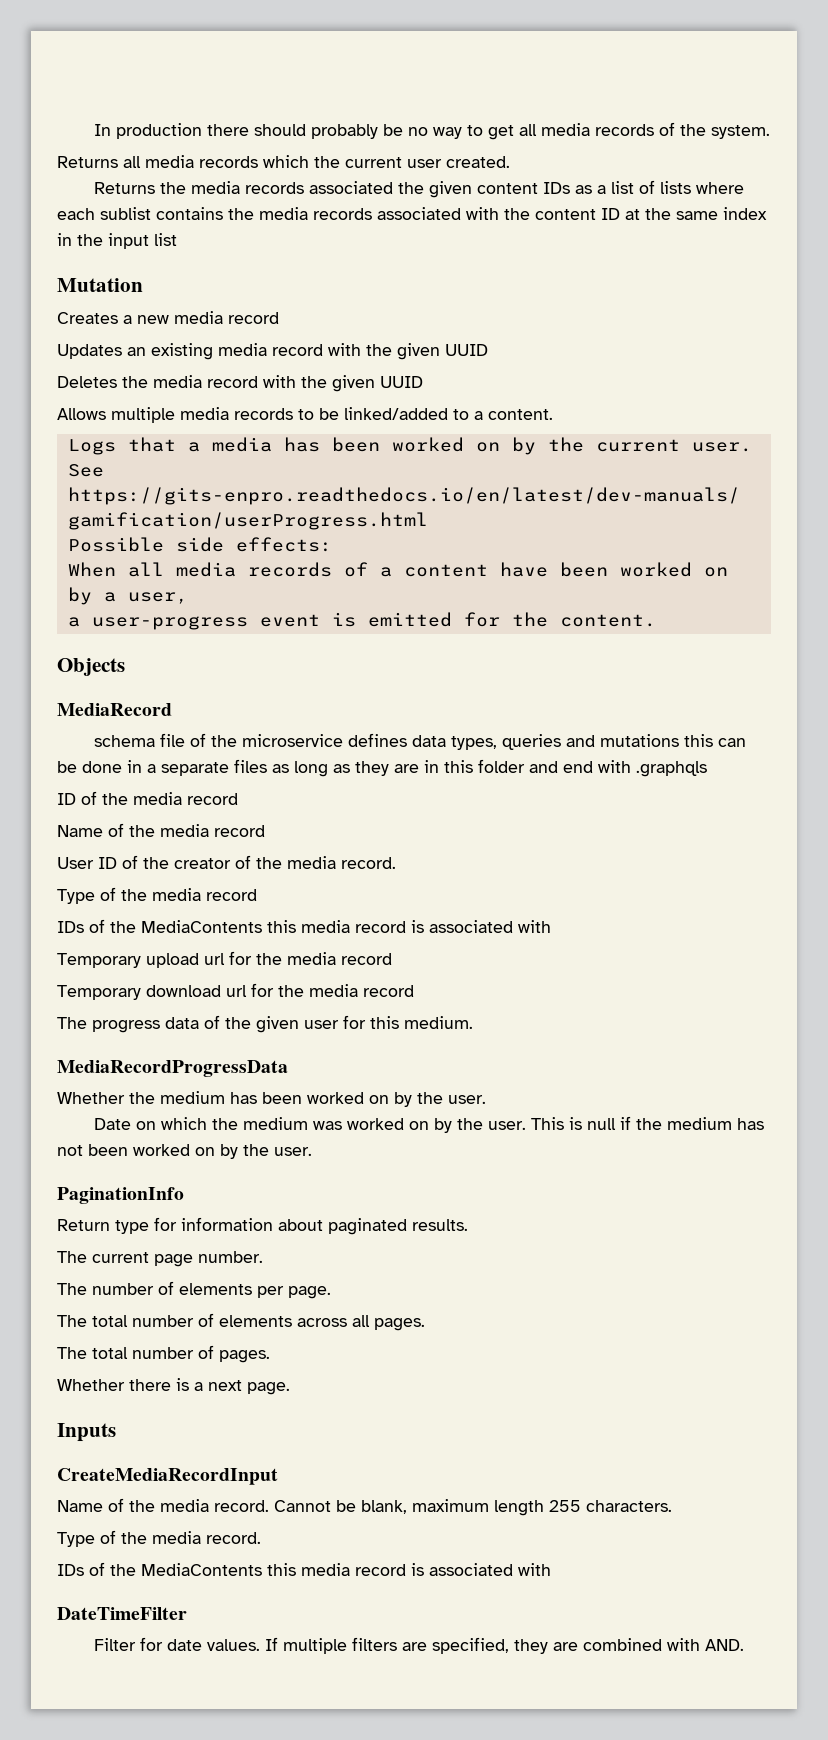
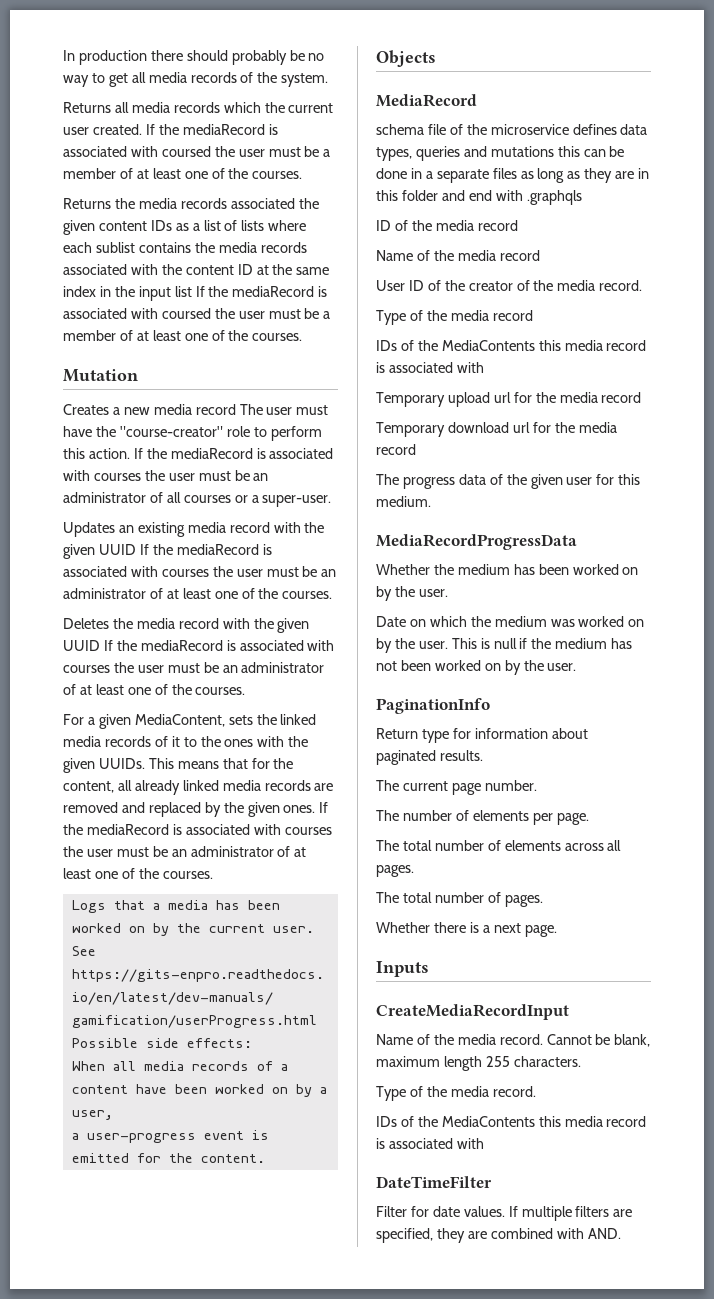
- Returns all media records which the current user created.
+ Returns all media records which the current user created. If the mediaRecord is associated with coursed the user must be a member of at least one of the courses.
- Returns the media records associated the given content IDs as a list of lists where each sublist contains the media records associated with the content ID at the same index in the input list
+ Returns the media records associated the given content IDs as a list of lists where each sublist contains the media records associated with the content ID at the same index in the input list If the mediaRecord is associated with coursed the user must be a member of at least one of the courses.
- Creates a new media record
+ Creates a new media record The user must have the "course-creator" role to perform this action. If the mediaRecord is associated with courses the user must be an administrator of all courses or a super-user.
- Updates an existing media record with the given UUID
+ Updates an existing media record with the given UUID If the mediaRecord is associated with courses the user must be an administrator of at least one of the courses.
- Deletes the media record with the given UUID
- Allows multiple media records to be linked/added to a content.
+ Deletes the media record with the given UUID If the mediaRecord is associated with courses the user must be an administrator of at least one of the courses.
+ For a given MediaContent, sets the linked media records of it to the ones with the given UUIDs. This means that for the content, all already linked media records are removed and replaced by the given ones. If the mediaRecord is associated with courses the user must be an administrator of at least one of the courses.

